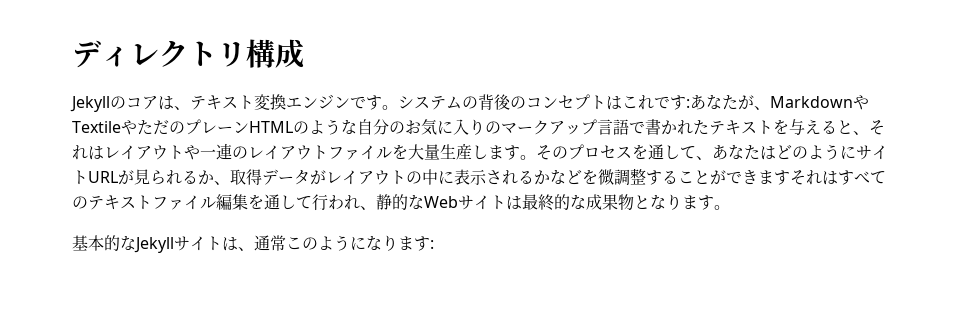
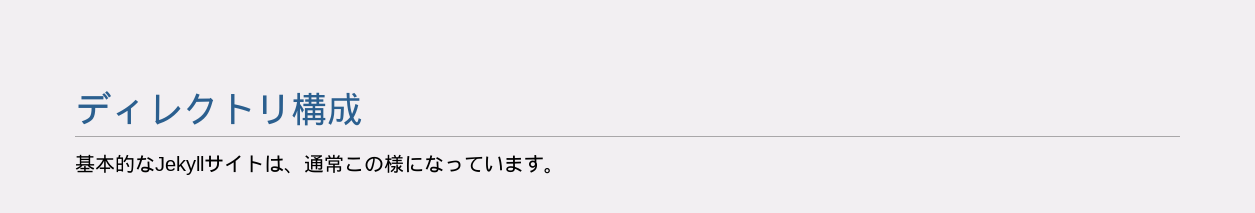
- Jekyllのコアは、テキスト変換エンジンです。システムの背後のコンセプトはこれです:あなたが、MarkdownやTextileやただのプレーンHTMLのような自分のお気に入りのマークアップ言語で書かれたテキストを与えると、それはレイアウトや一連のレイアウトファイルを大量生産します。そのプロセスを通して、あなたはどのようにサイトURLが見られるか、取得データがレイアウトの中に表示されるかなどを微調整することができますそれはすべてのテキストファイル編集を通して行われ、静的なWebサイトは最終的な成果物となります。
- 基本的なJekyllサイトは、通常このようになります:
+ 基本的なJekyllサイトは、通常この様になっています。

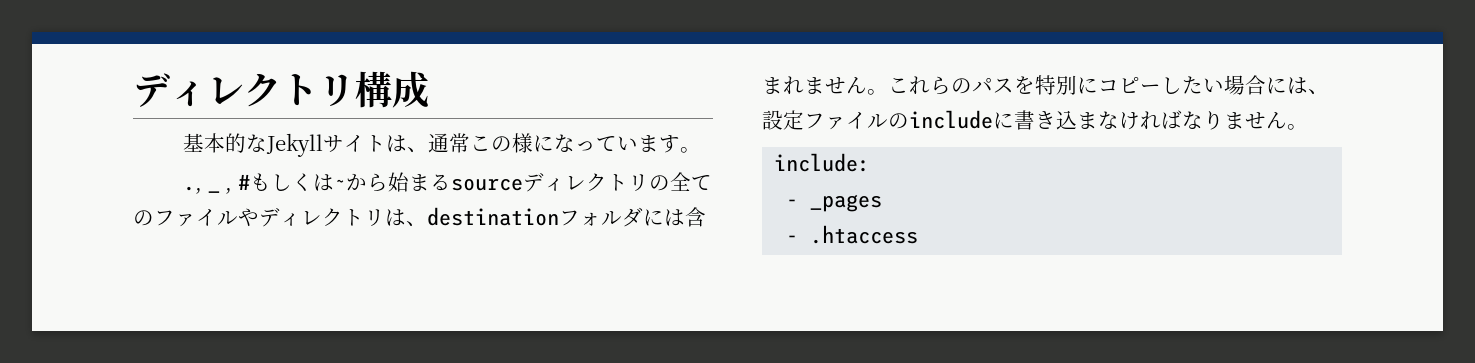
+ ., _ , #もしくは~から始まるsourceディレクトリの全てのファイルやディレクトリは、destinationフォルダには含まれません。これらのパスを特別にコピーしたい場合には、設定ファイルのincludeに書き込まなければなりません。
+ include:
+ - _pages
+ - .htaccess

